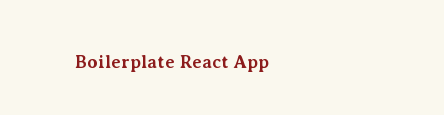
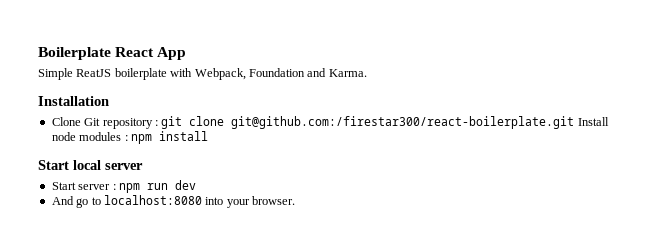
+ Simple ReatJS boilerplate with Webpack, Foundation and Karma.
+ Installation
+ Clone Git repository : git clone git@github.com:/firestar300/react-boilerplate.git Install node modules : npm install
+ Start local server
+ Start server : npm run dev
+ And go to localhost:8080 into your browser.

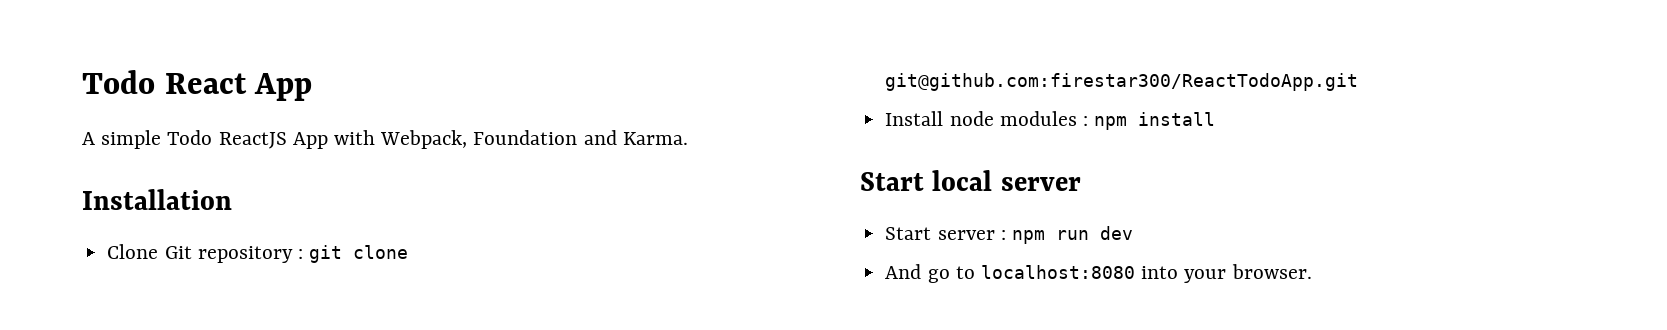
- Boilerplate React App
+ Todo React App
- Simple ReatJS boilerplate with Webpack, Foundation and Karma.
+ A simple Todo ReactJS App with Webpack, Foundation and Karma.
- Clone Git repository : git clone git@github.com:/firestar300/react-boilerplate.git Install node modules : npm install
+ Clone Git repository : git clone git@github.com:firestar300/ReactTodoApp.git
+ Install node modules : npm install

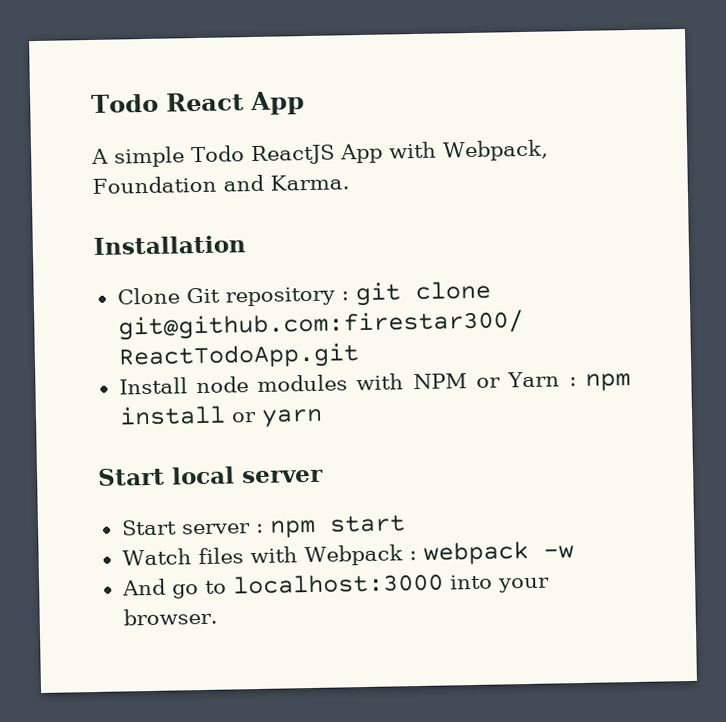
- Install node modules : npm install
+ Install node modules with NPM or Yarn : npm install or yarn
- Start server : npm run dev
+ Start server : npm start
+ Watch files with Webpack : webpack -w
- And go to localhost:8080 into your browser.
+ And go to localhost:3000 into your browser.

